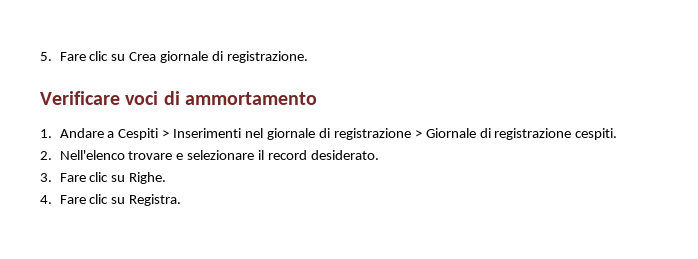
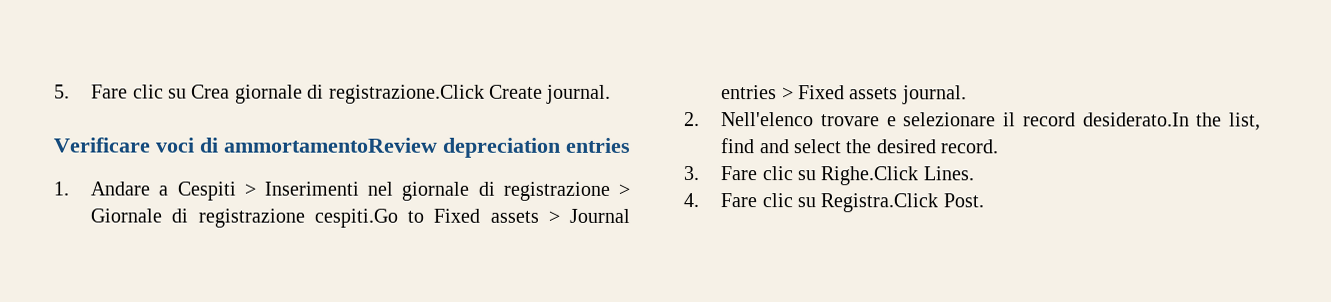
- 5. Fare clic su Crea giornale di registrazione.
+ 5. Fare clic su Crea giornale di registrazione.Click Create journal.
- Verificare voci di ammortamento
+ Verificare voci di ammortamentoReview depreciation entries
- 1. Andare a Cespiti > Inserimenti nel giornale di registrazione > Giornale di registrazione cespiti.
+ 1. Andare a Cespiti > Inserimenti nel giornale di registrazione > Giornale di registrazione cespiti.Go to Fixed assets > Journal entries > Fixed assets journal.
- 2. Nell'elenco trovare e selezionare il record desiderato.
+ 2. Nell'elenco trovare e selezionare il record desiderato.In the list, find and select the desired record.
- 3. Fare clic su Righe.
+ 3. Fare clic su Righe.Click Lines.
- 4. Fare clic su Registra.
+ 4. Fare clic su Registra.Click Post.

